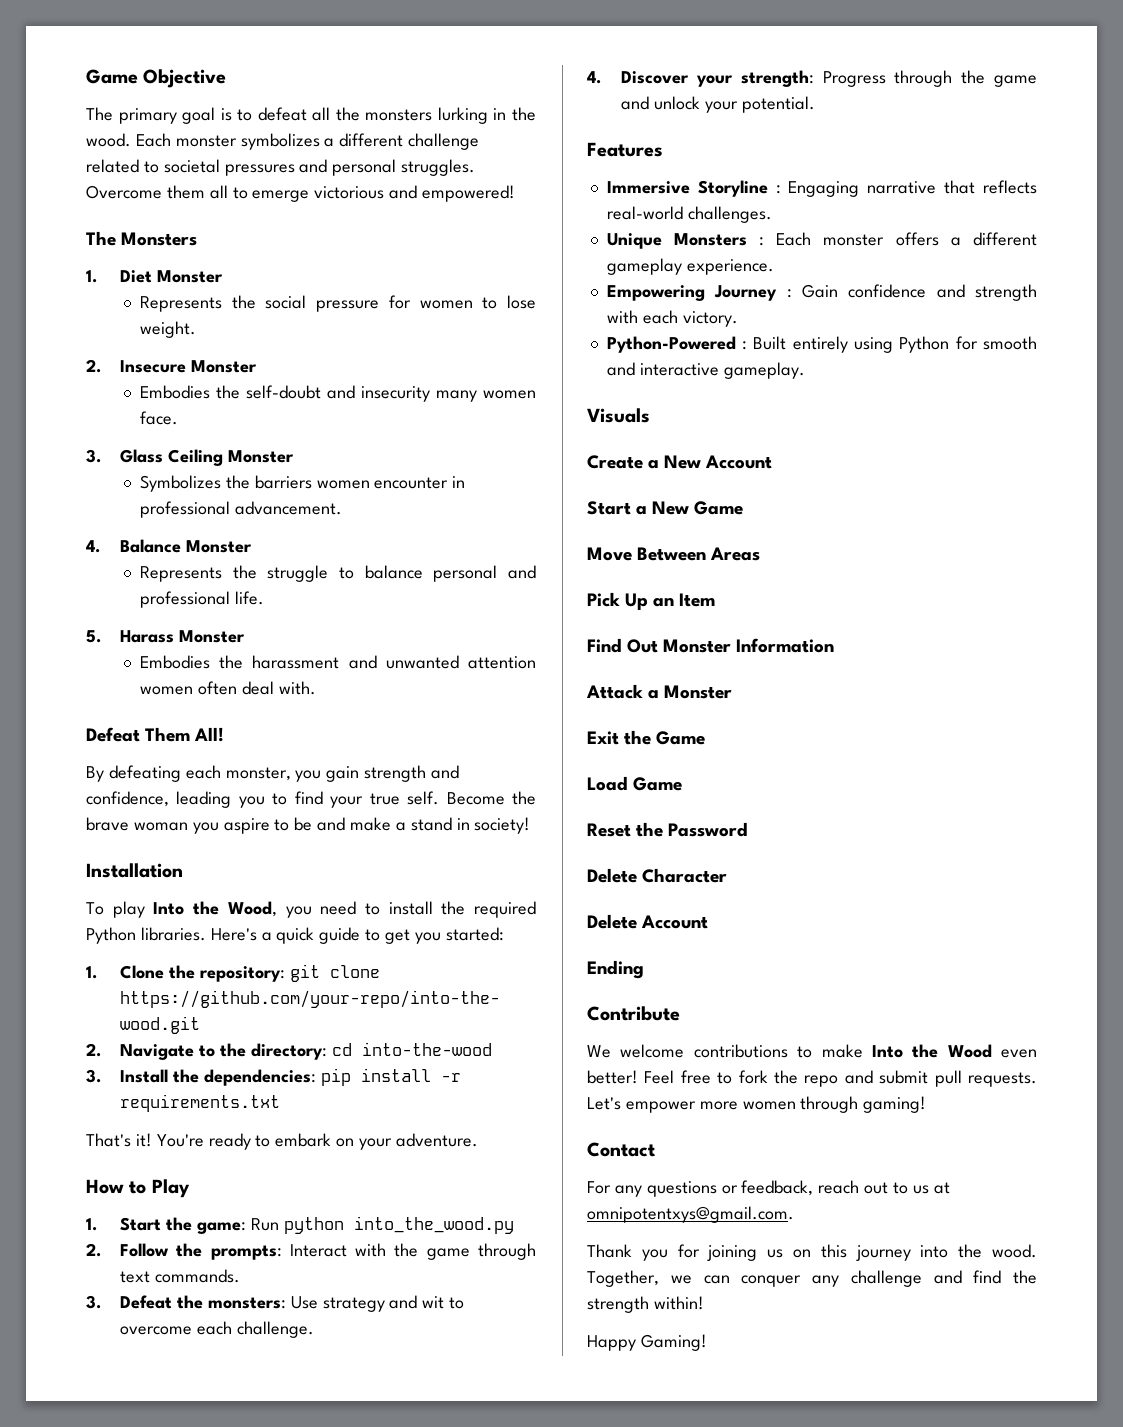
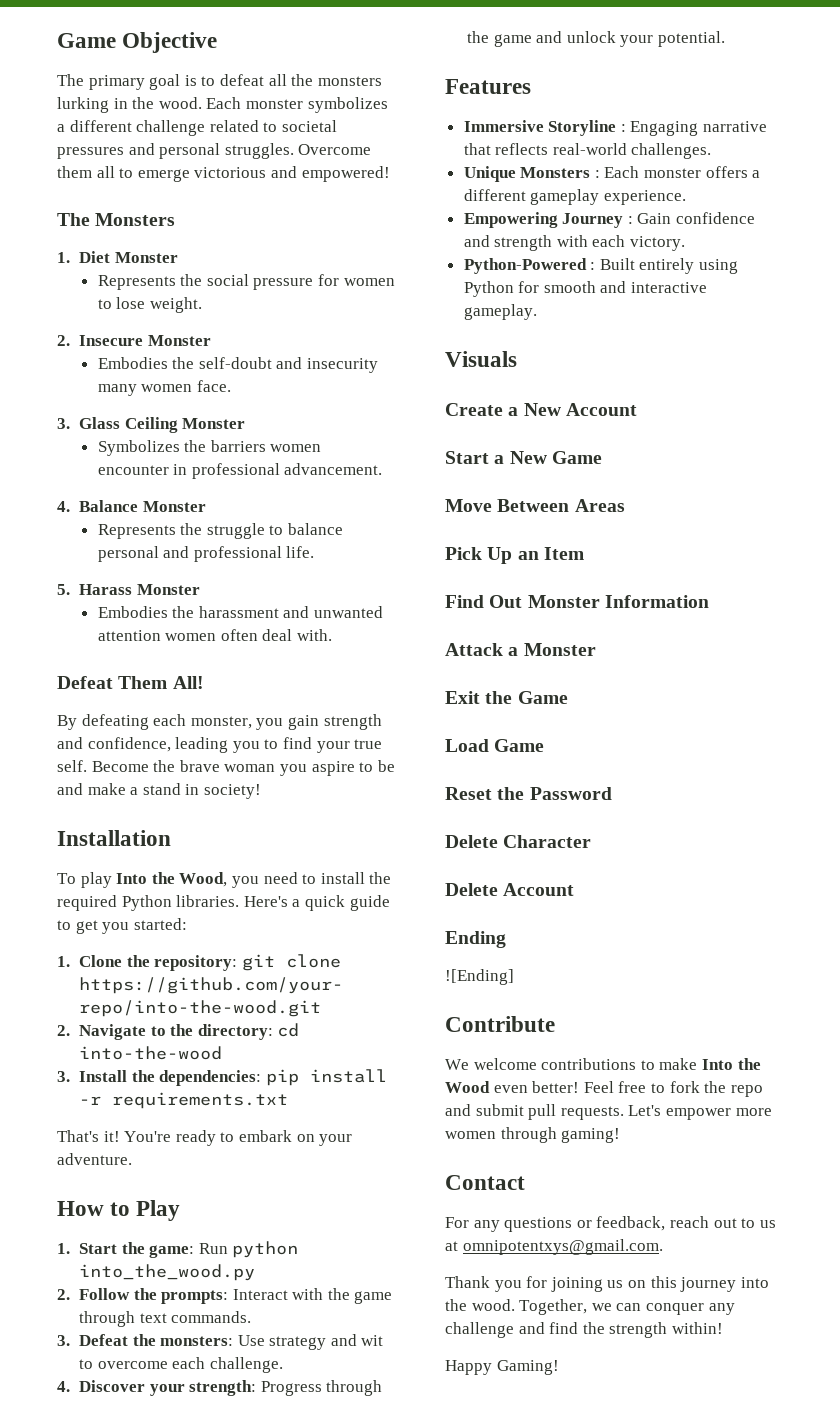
+ ![Ending]

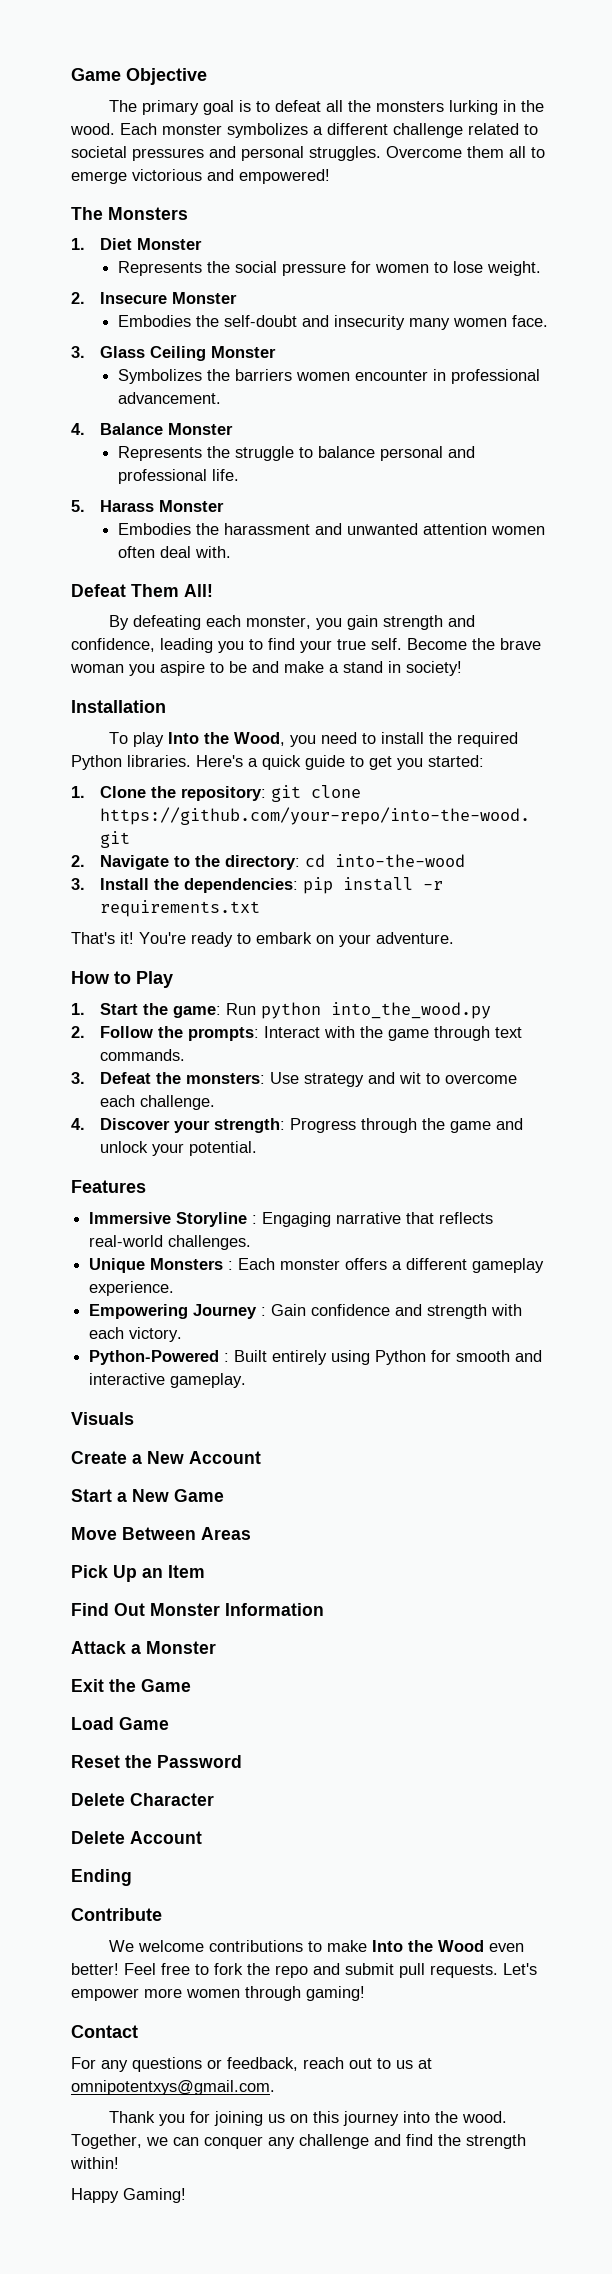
- ![Ending]

